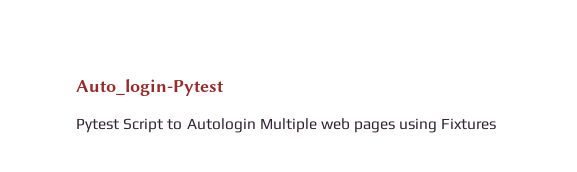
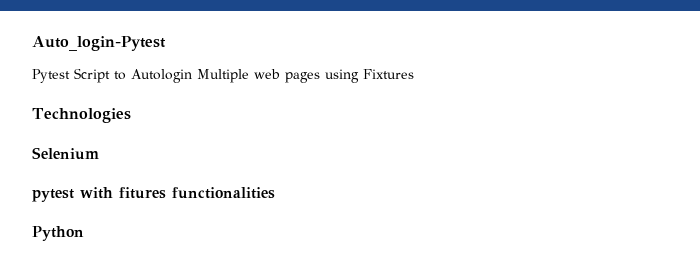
+ Technologies
+ Selenium
+ pytest with fitures functionalities
+ Python

